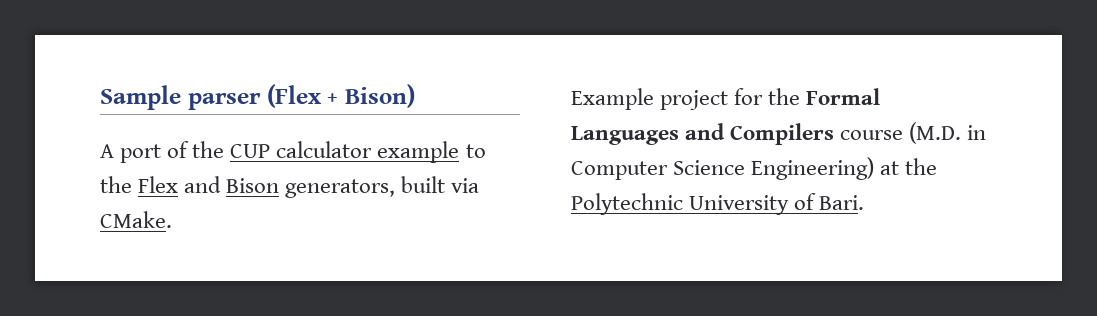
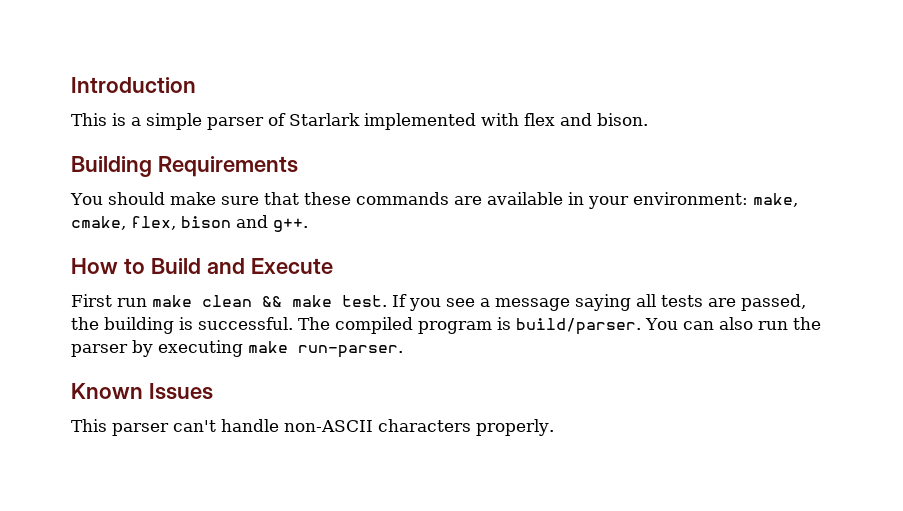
- Sample parser (Flex + Bison)
- A port of the CUP calculator example to the Flex and Bison generators, built via CMake.
- Example project for the Formal Languages and Compilers course (M.D. in Computer Science Engineering) at the Polytechnic University of Bari.
+ Introduction
+ This is a simple parser of Starlark implemented with flex and bison.
+ Building Requirements
+ You should make sure that these commands are available in your environment: make, cmake, flex, bison and g++.
+ How to Build and Execute
+ First run make clean && make test. If you see a message saying all tests are passed, the building is successful. The compiled program is build/parser. You can also run the parser by executing make run-parser.
+ Known Issues
+ This parser can't handle non-ASCII characters properly.

